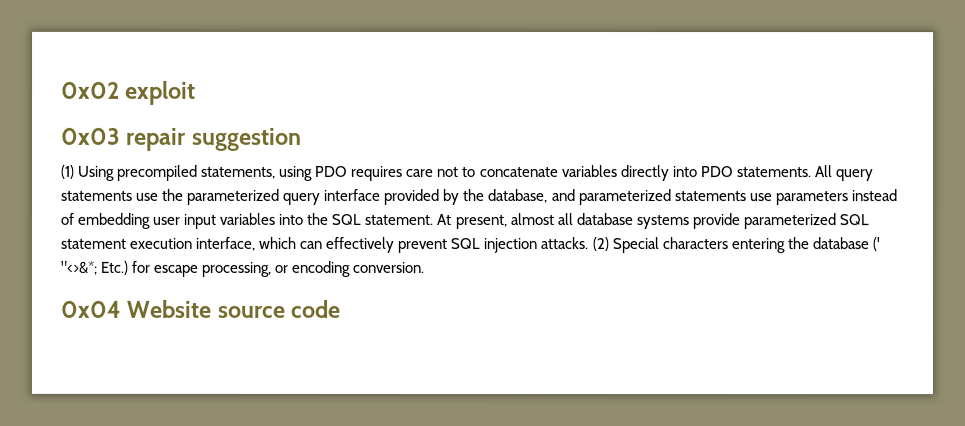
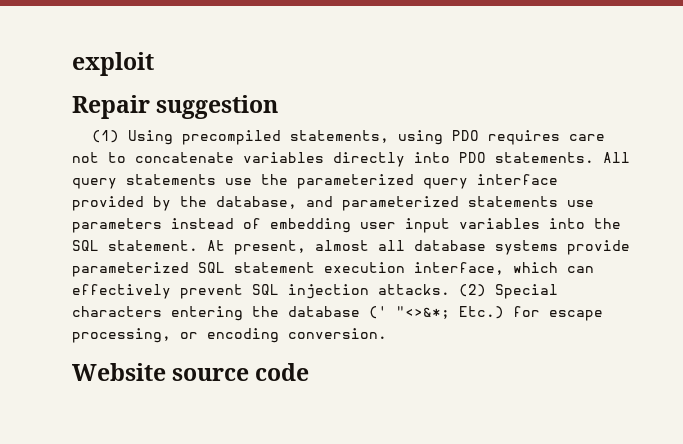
- 0x02 exploit
+ exploit
- 0x03 repair suggestion
+ Repair suggestion
- 0x04 Website source code
+ Website source code

